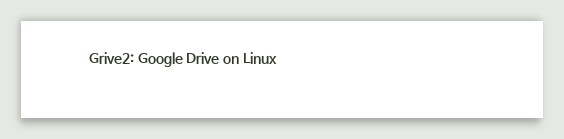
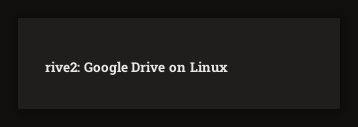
- Grive2: Google Drive on Linux
+ rive2: Google Drive on Linux

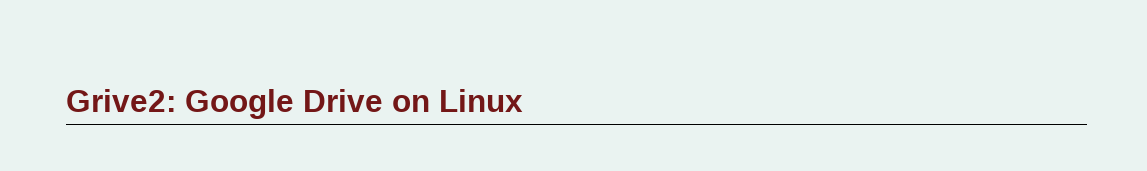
- rive2: Google Drive on Linux
+ Grive2: Google Drive on Linux

